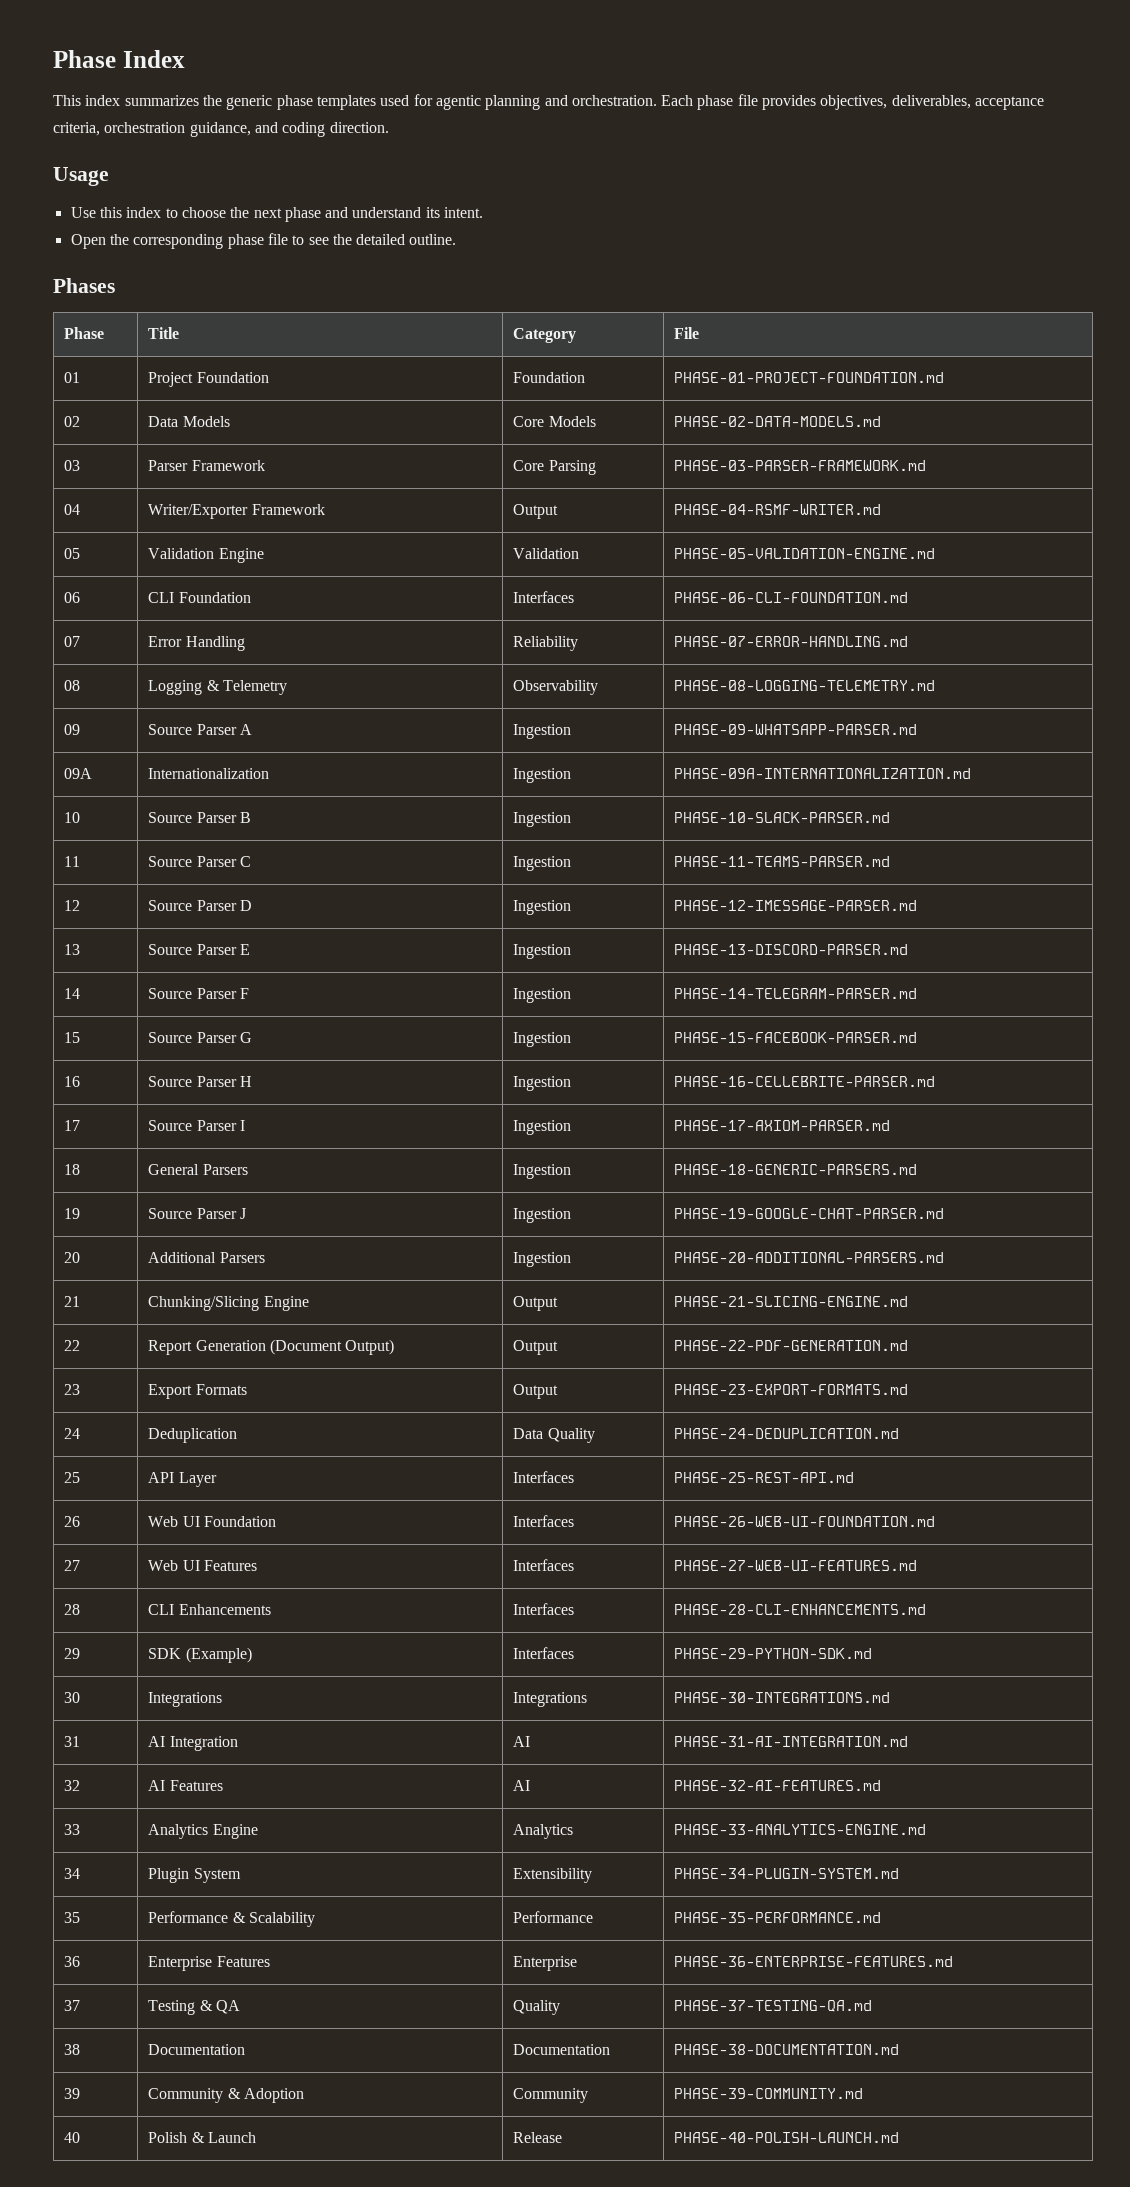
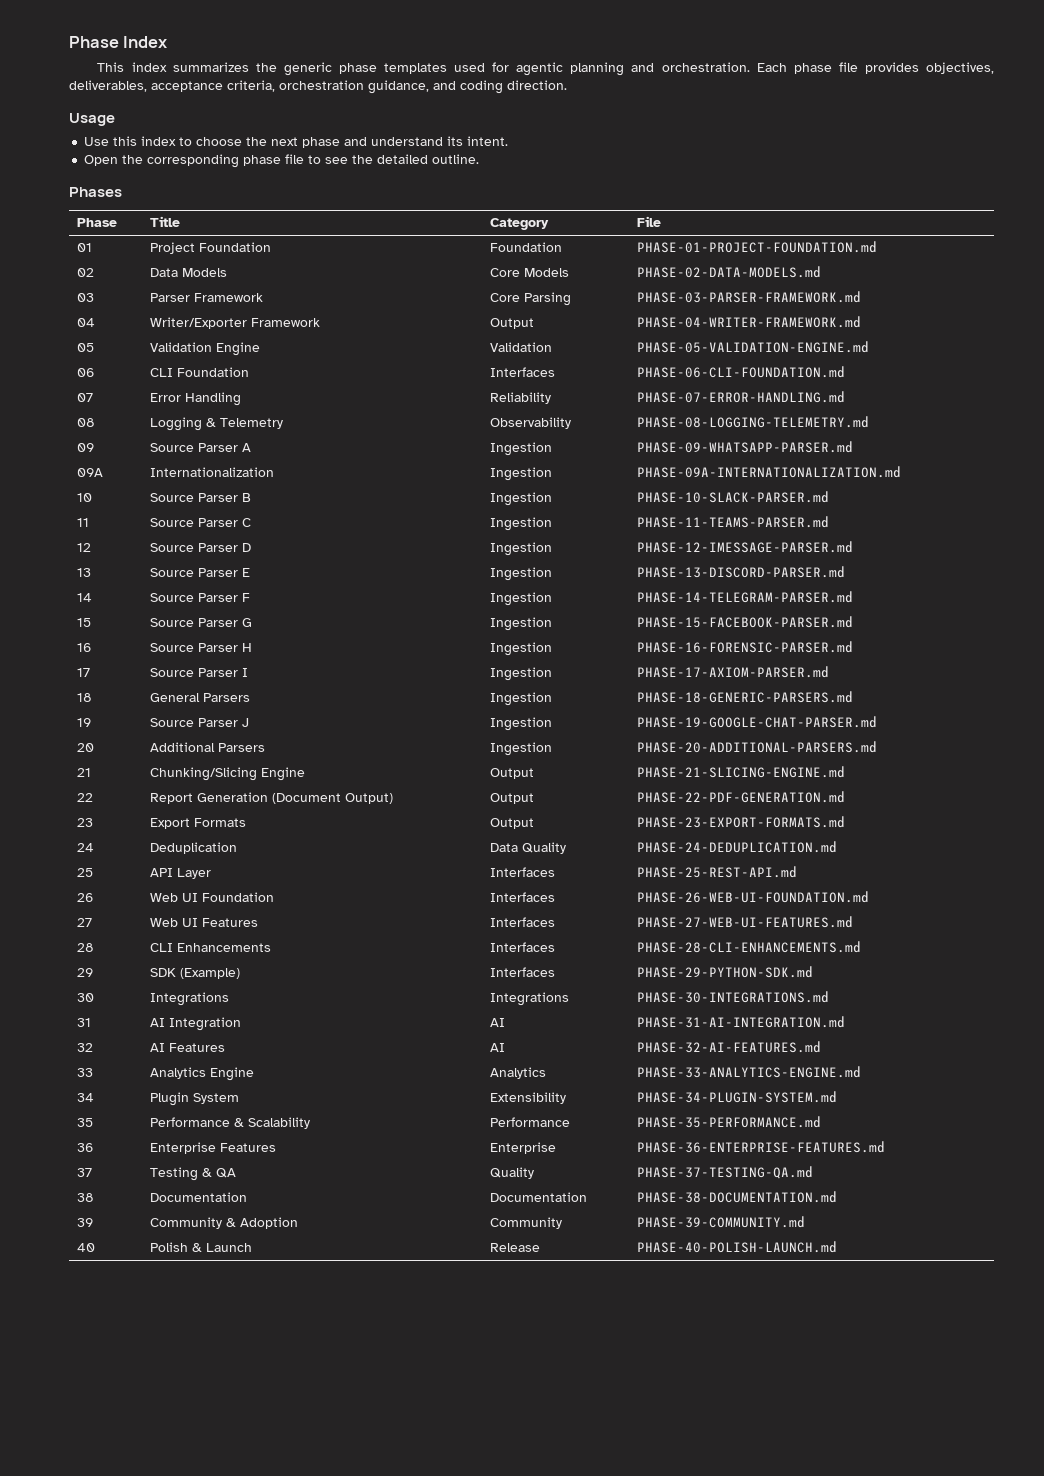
- 04 | Writer/Exporter Framework | Output | PHASE-04-RSMF-WRITER.md
+ 04 | Writer/Exporter Framework | Output | PHASE-04-WRITER-FRAMEWORK.md
- 16 | Source Parser H | Ingestion | PHASE-16-CELLEBRITE-PARSER.md
+ 16 | Source Parser H | Ingestion | PHASE-16-FORENSIC-PARSER.md

